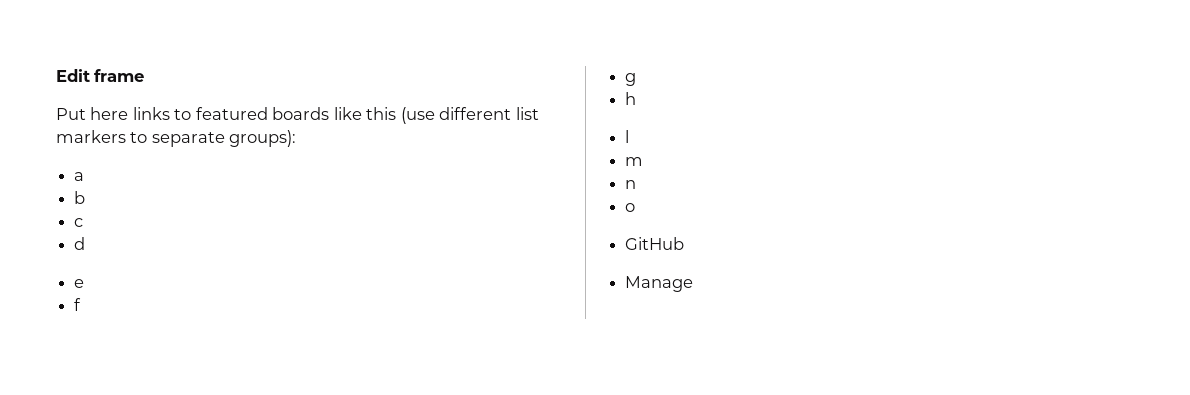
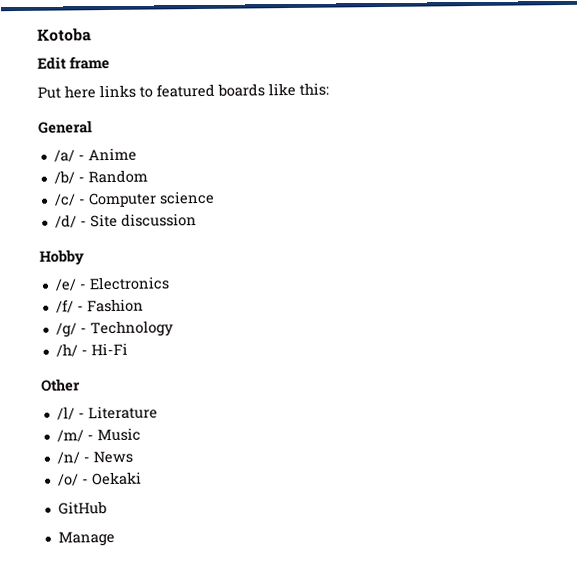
+ Kotoba
- Put here links to featured boards like this (use different list markers to separate groups):
- a
- b
- c
- d
- e
- f
- g
- h
- l
- m
- n
- o
+ Put here links to featured boards like this:
+ General
+ /a/ - Anime
+ /b/ - Random
+ /c/ - Computer science
+ /d/ - Site discussion
+ Hobby
+ /e/ - Electronics
+ /f/ - Fashion
+ /g/ - Technology
+ /h/ - Hi-Fi
+ Other
+ /l/ - Literature
+ /m/ - Music
+ /n/ - News
+ /o/ - Oekaki

